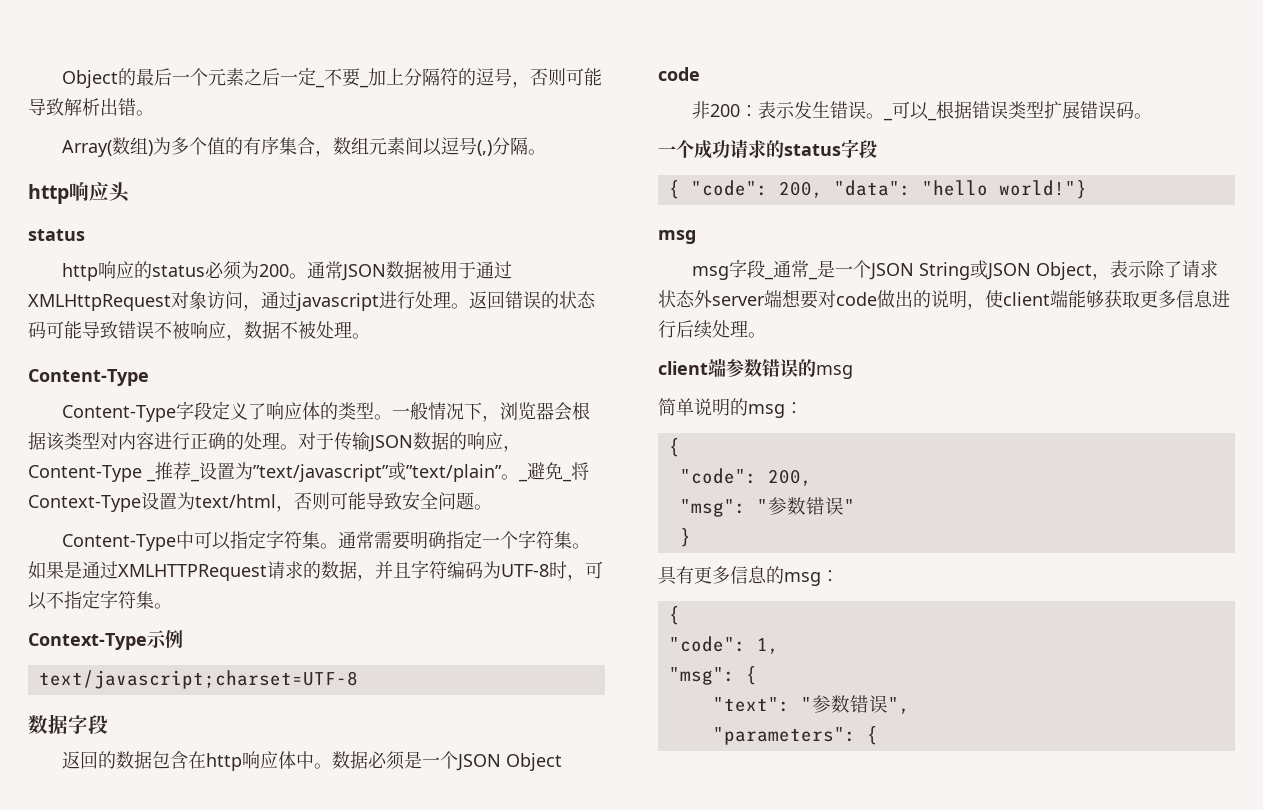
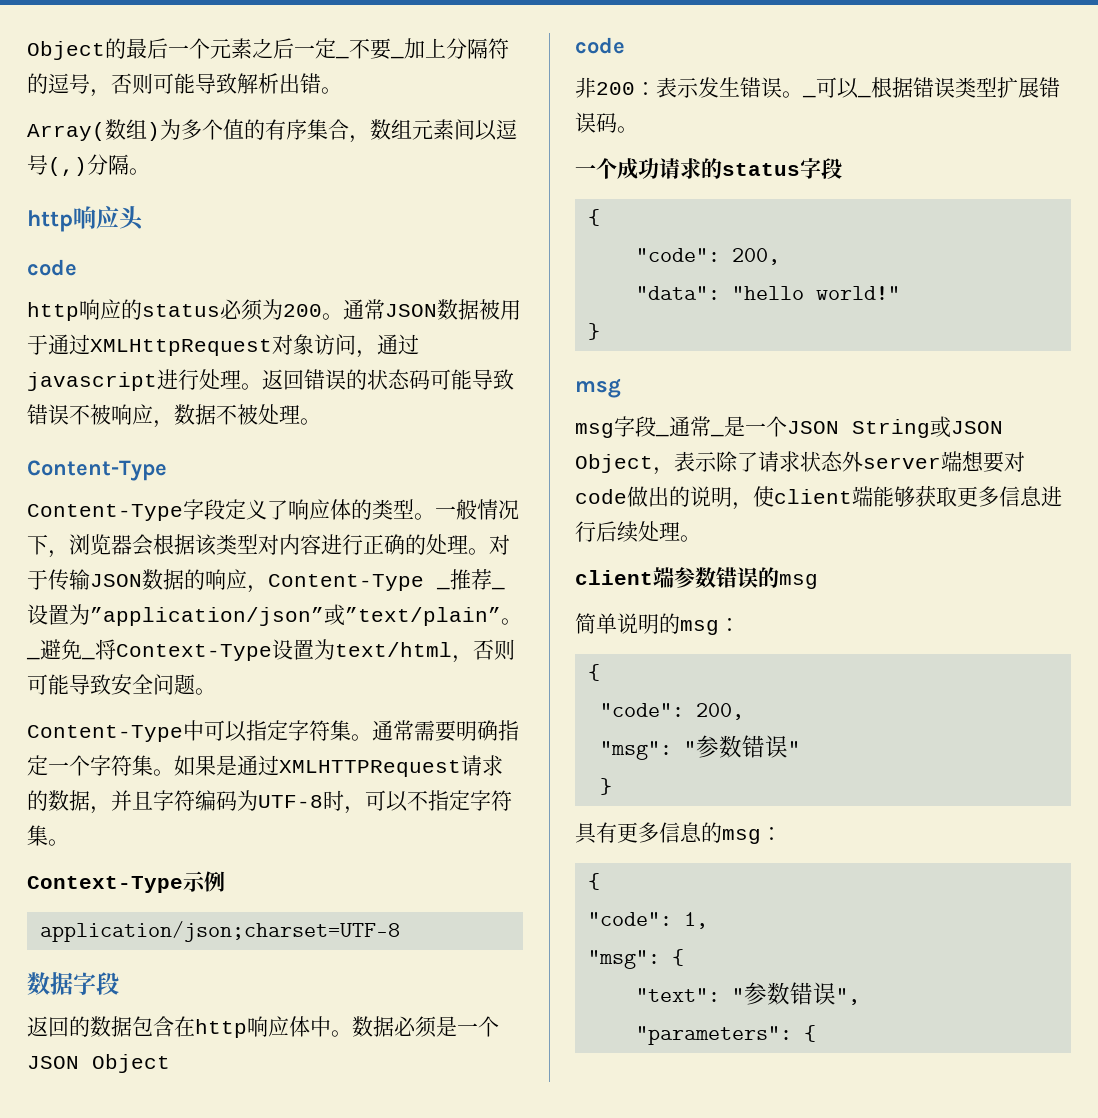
  http响应头
- status
+ code
- 对于传输JSON数据的响应，Content-Type _推荐_设置为”text/javascript”或”text/plain”。
+ 对于传输JSON数据的响应，Content-Type _推荐_设置为”application/json”或”text/plain”。
- text/javascript;charset=UTF-8
+ application/json;charset=UTF-8
  一个成功请求的status字段
- { "code": 200, "data": "hello world!"}
+ {
+ "code": 200,
+ "data": "hello world!"
+ }

